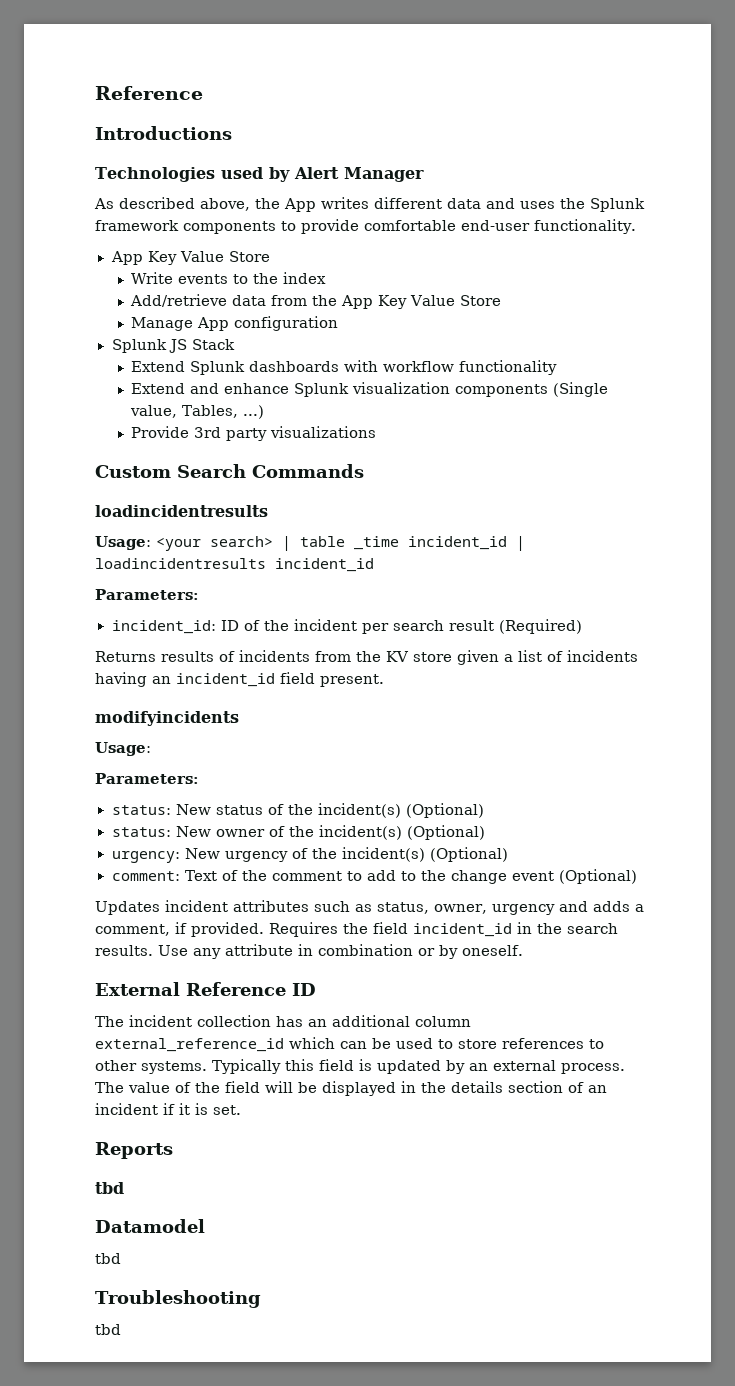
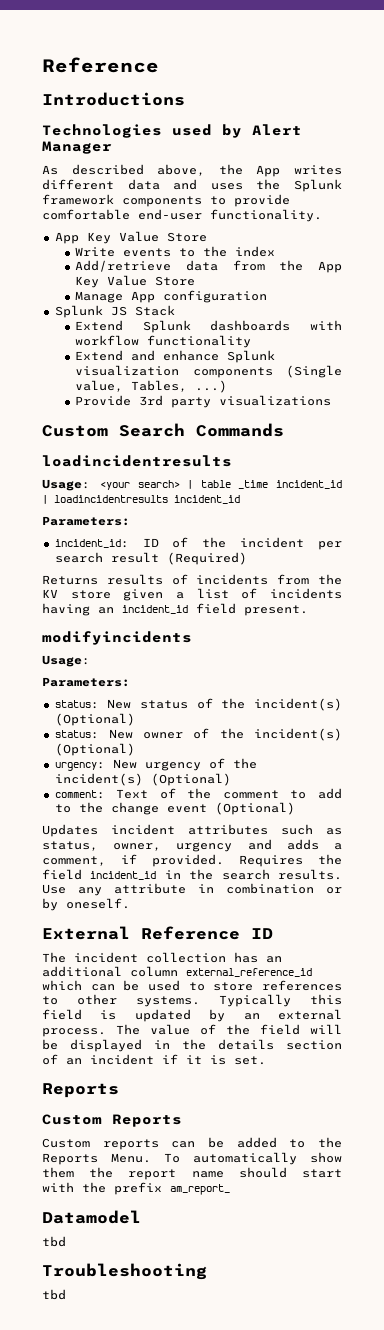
  The value of the field will be displayed in the details section of an incident if it is set.
  Reports
- tbd
+ Custom Reports
+ Custom reports can be added to the Reports Menu. To automatically show them the report name should start with the prefix am_report_

